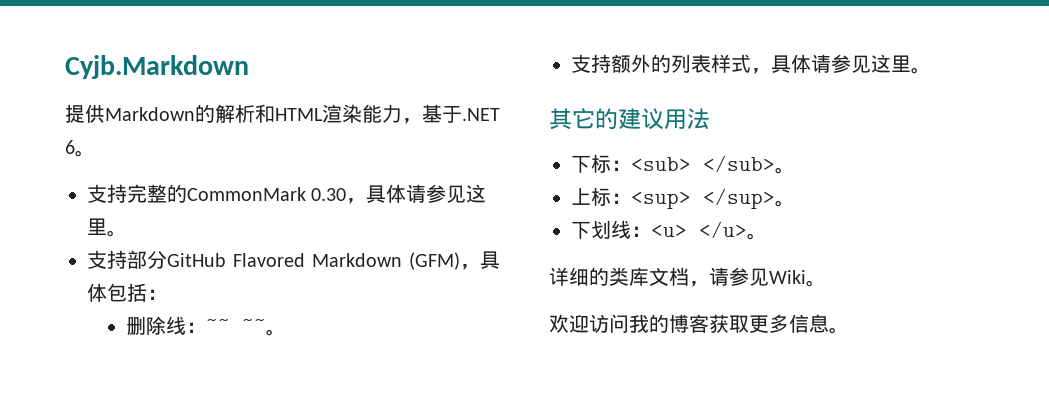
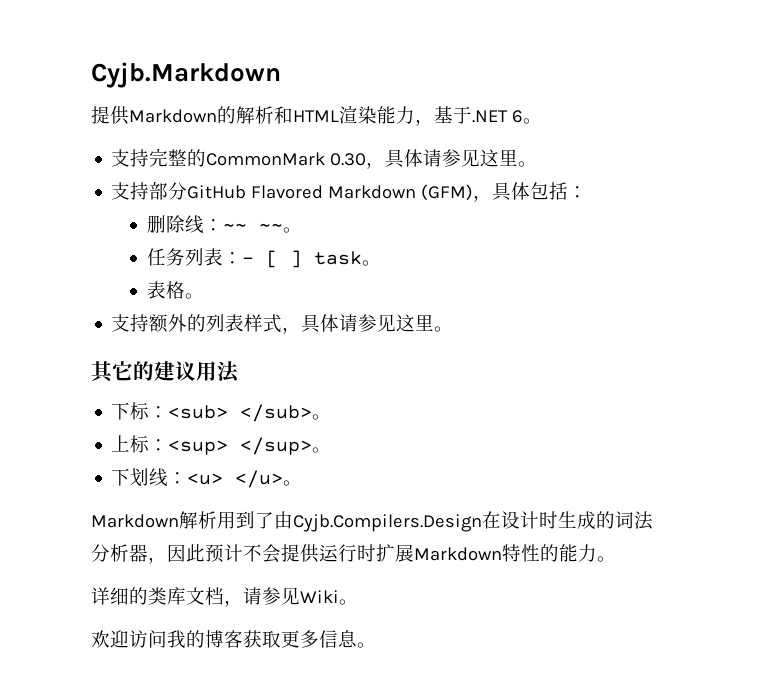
+ 任务列表：- [ ] task。
+ 表格。
+ Markdown解析用到了由Cyjb.Compilers.Design在设计时生成的词法分析器，因此预计不会提供运行时扩展Markdown特性的能力。

